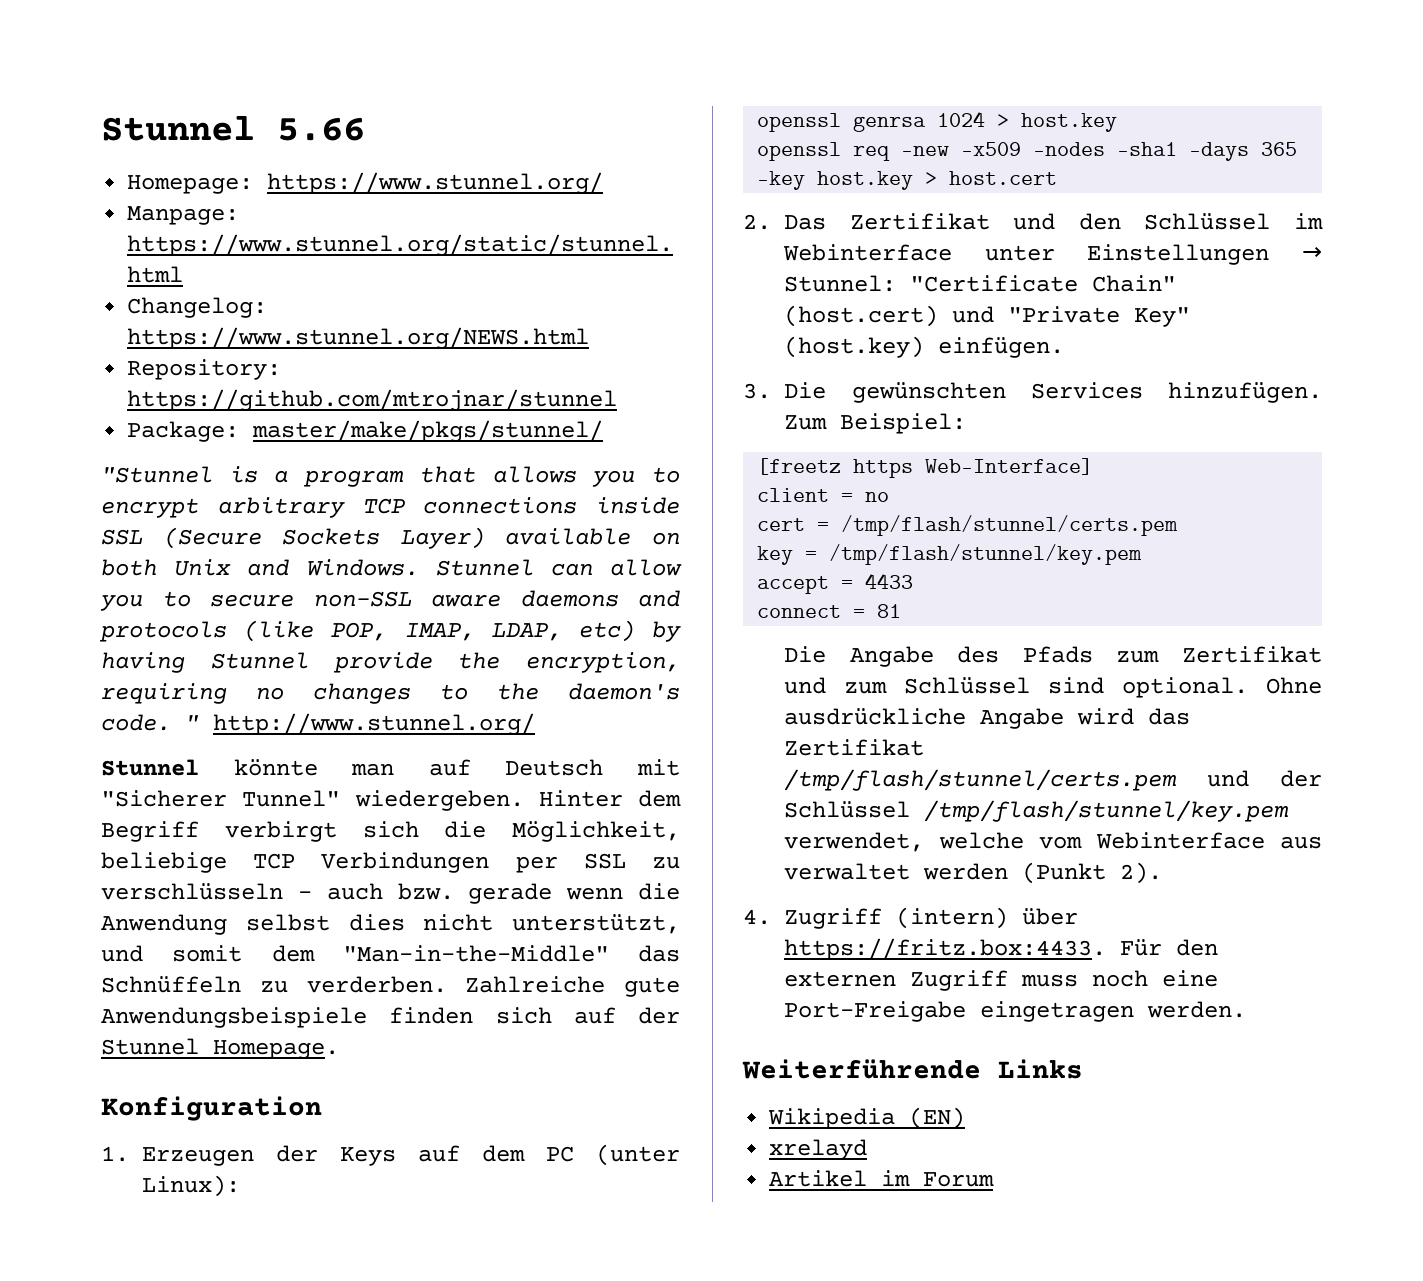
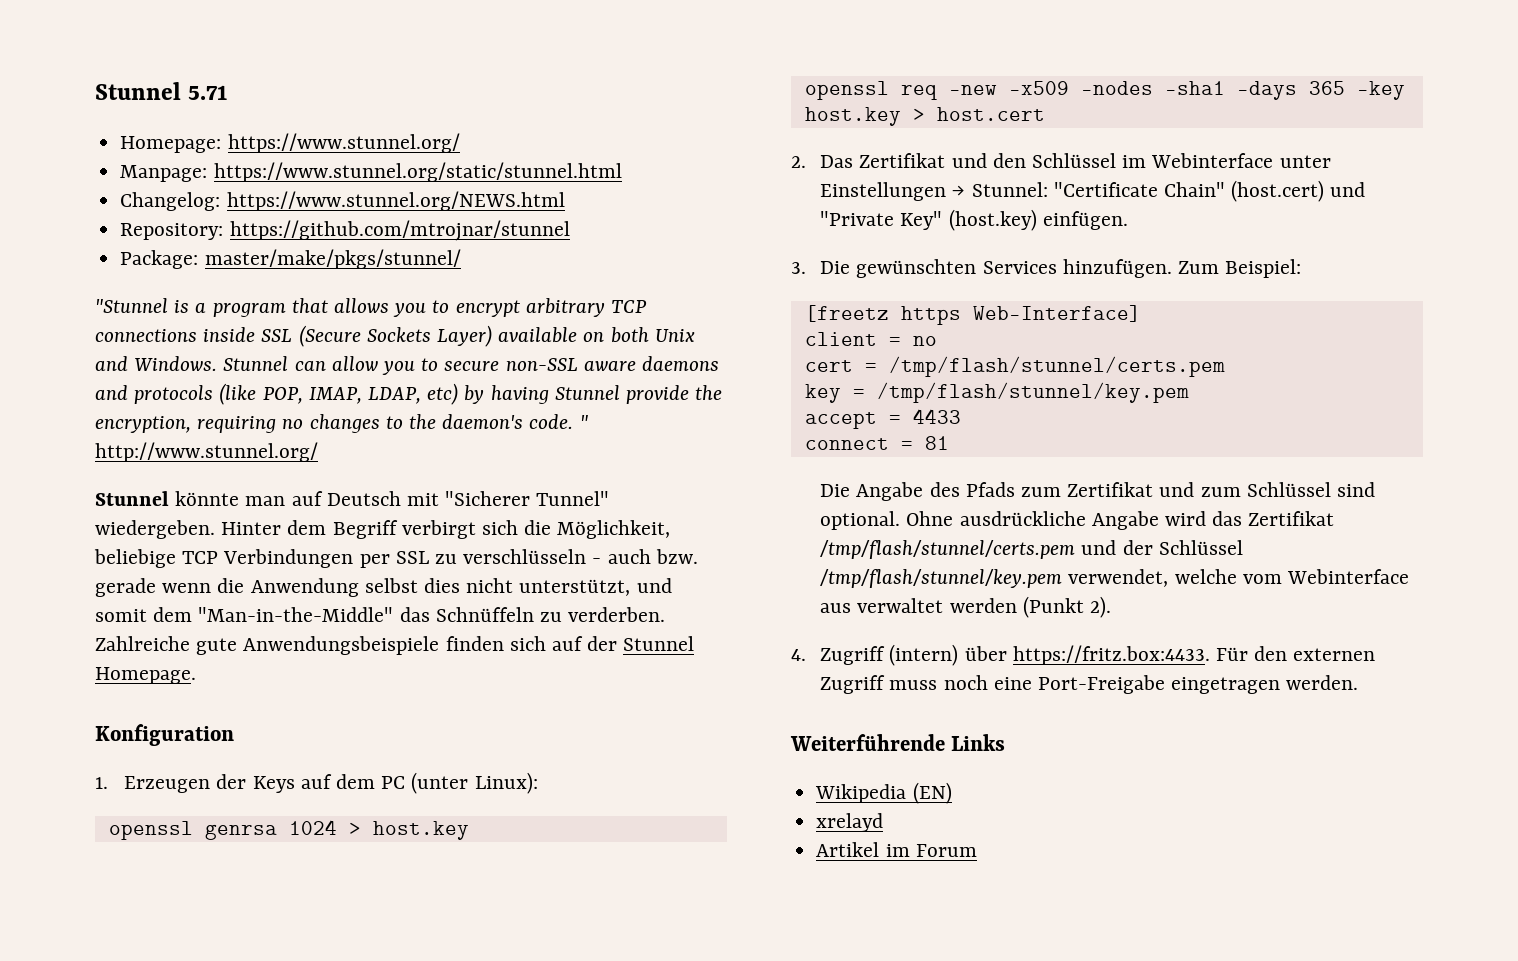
- Stunnel 5.66
+ Stunnel 5.71

